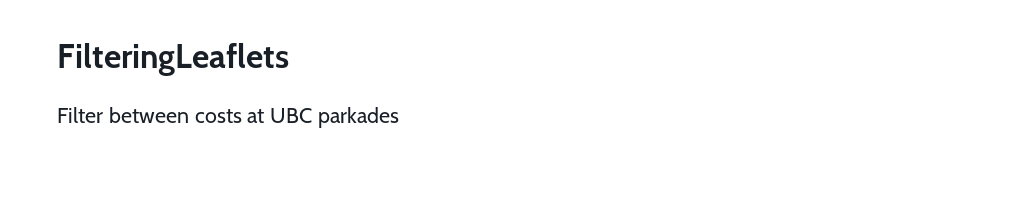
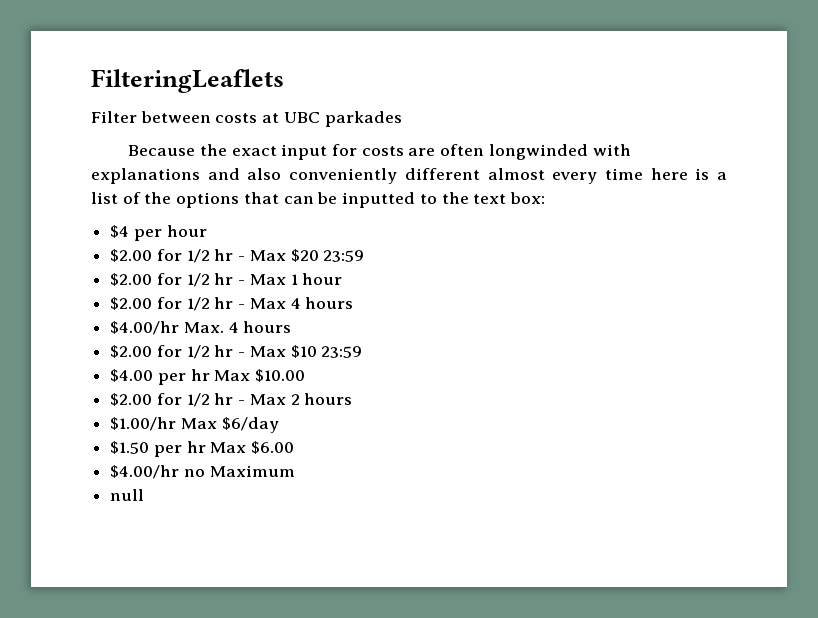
+ Because the exact input for costs are often longwinded with explanations and also conveniently different almost every time here is a list of the options that can be inputted to the text box:
+ $4 per hour
+ $2.00 for 1/2 hr - Max $20 23:59
+ $2.00 for 1/2 hr - Max 1 hour
+ $2.00 for 1/2 hr - Max 4 hours
+ $4.00/hr Max. 4 hours
+ $2.00 for 1/2 hr - Max $10 23:59
+ $4.00 per hr Max $10.00
+ $2.00 for 1/2 hr - Max 2 hours
+ $1.00/hr Max $6/day
+ $1.50 per hr Max $6.00
+ $4.00/hr no Maximum
+ null

